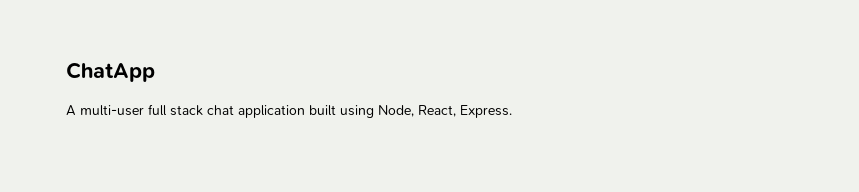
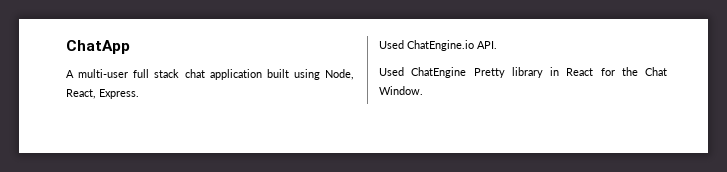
+ Used ChatEngine.io API.
+ Used ChatEngine Pretty library in React for the Chat Window.

